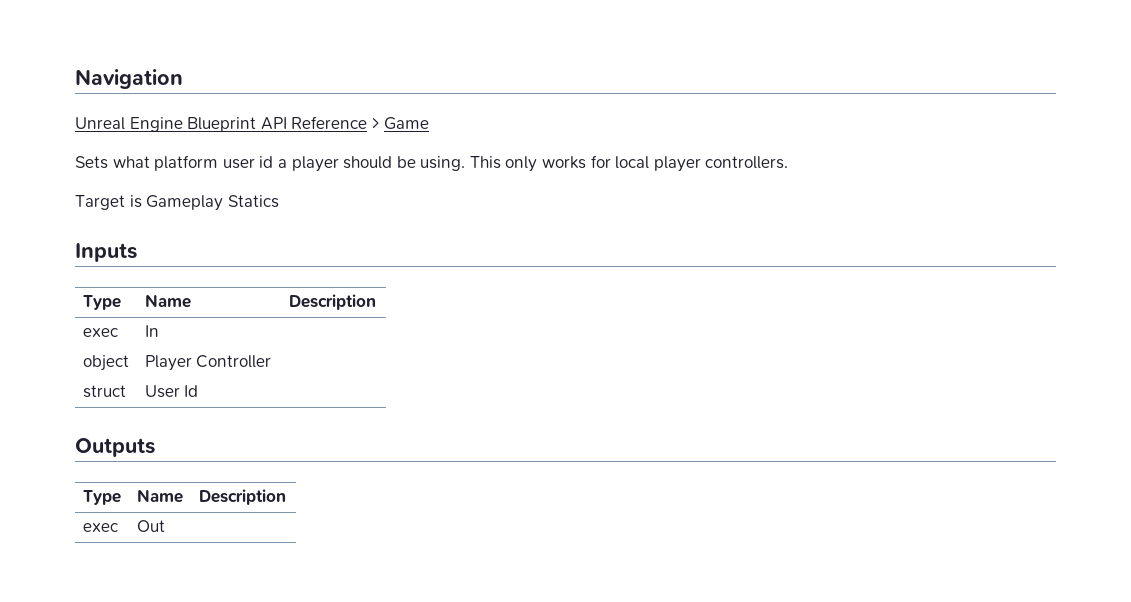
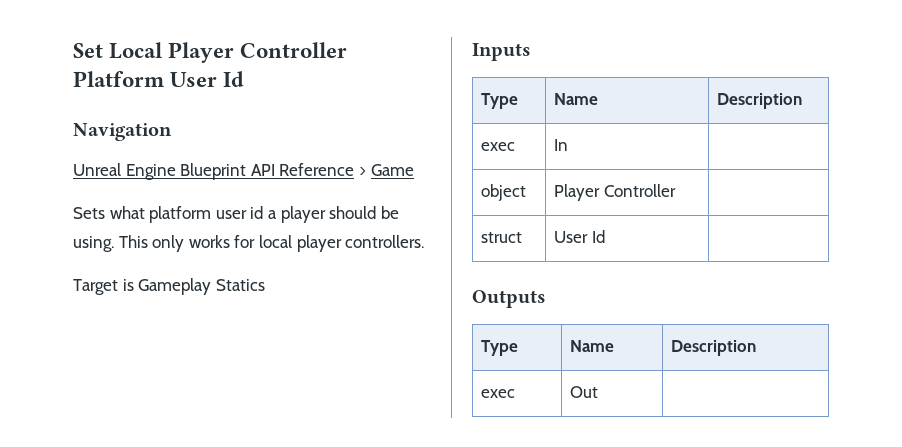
+ Set Local Player Controller Platform User Id

